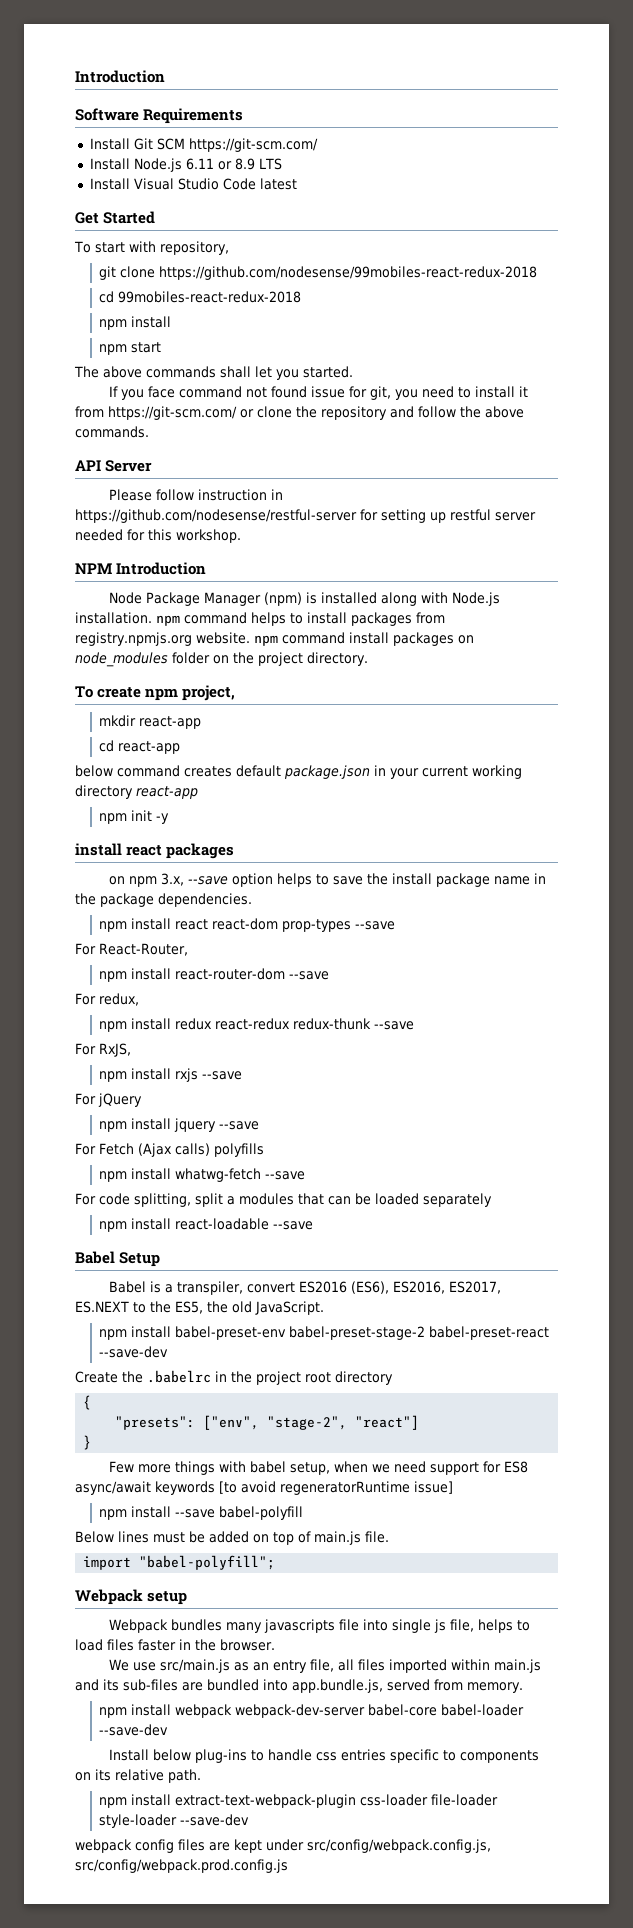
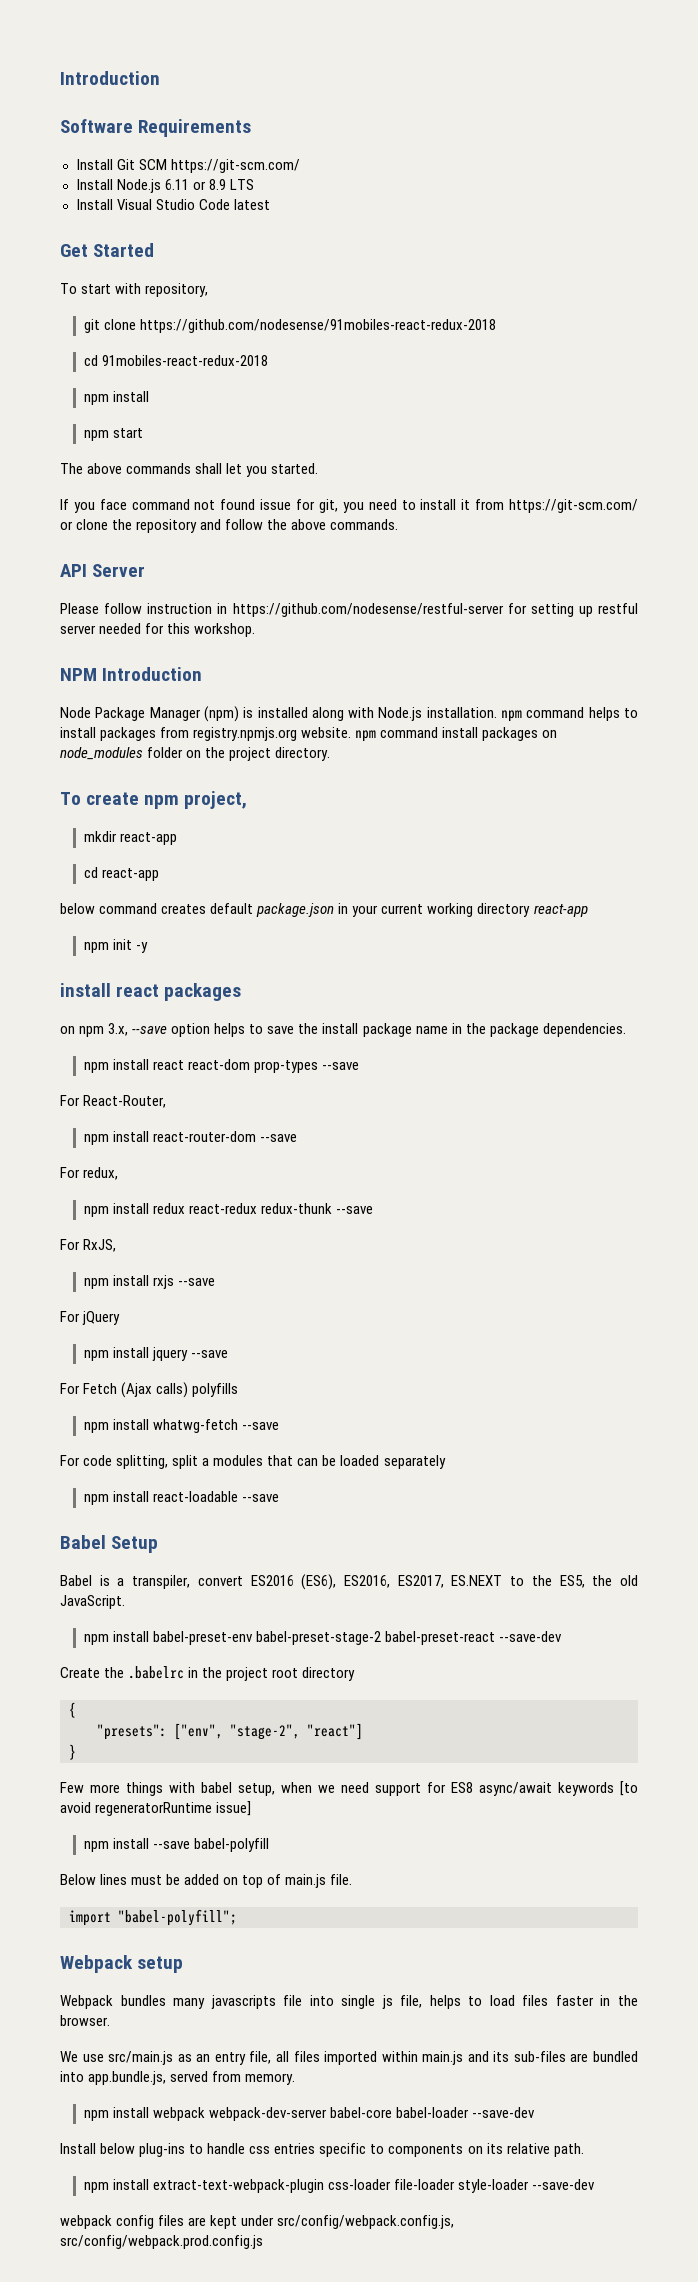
- git clone https://github.com/nodesense/99mobiles-react-redux-2018
- cd 99mobiles-react-redux-2018
+ git clone https://github.com/nodesense/91mobiles-react-redux-2018
+ cd 91mobiles-react-redux-2018

